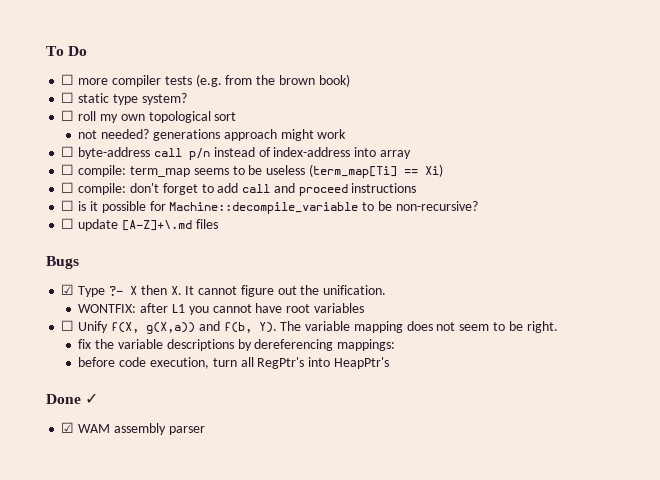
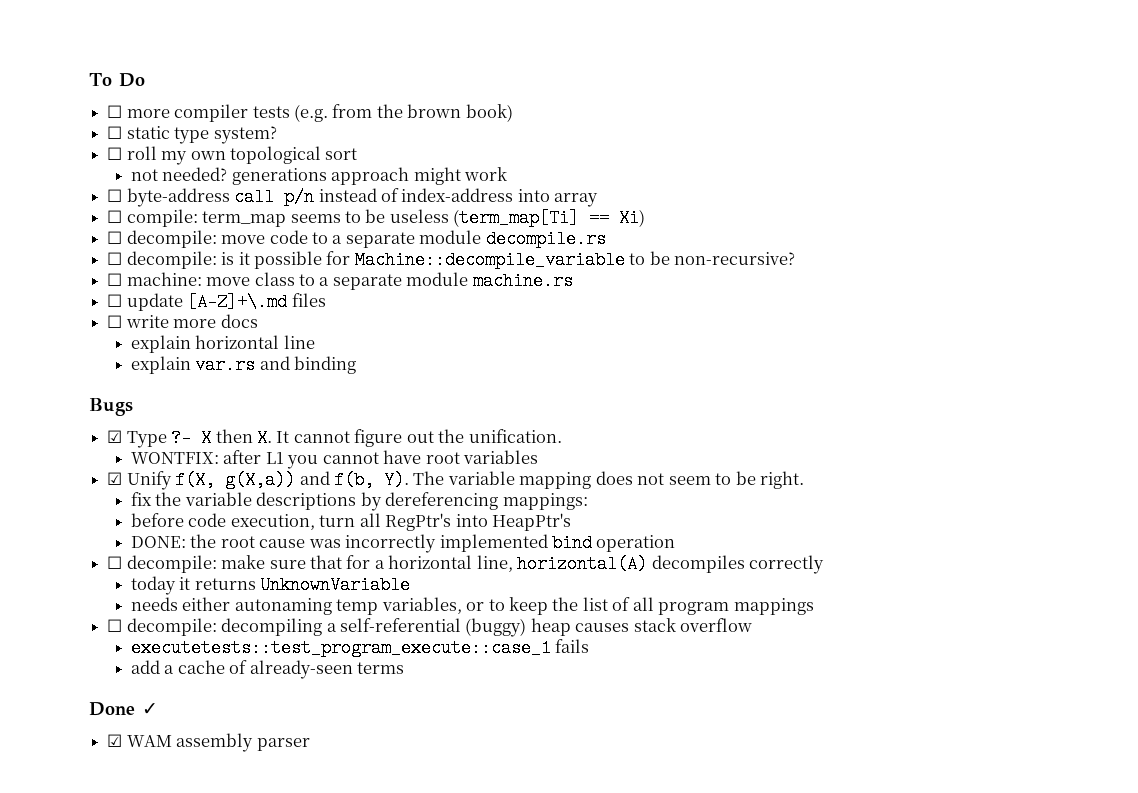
- ☐ compile: don't forget to add call and proceed instructions
- ☐ is it possible for Machine::decompile_variable to be non-recursive?
+ ☐ decompile: move code to a separate module decompile.rs
+ ☐ decompile: is it possible for Machine::decompile_variable to be non-recursive?
+ ☐ machine: move class to a separate module machine.rs
  ☐ update [A-Z]+\.md files
+ ☐ write more docs
+ explain horizontal line
+ explain var.rs and binding
- ☐ Unify f(X, g(X,a)) and f(b, Y). The variable mapping does not seem to be right.
+ ☑ Unify f(X, g(X,a)) and f(b, Y). The variable mapping does not seem to be right.
+ DONE: the root cause was incorrectly implemented bind operation
+ ☐ decompile: make sure that for a horizontal line, horizontal(A) decompiles correctly
+ today it returns UnknownVariable
+ needs either autonaming temp variables, or to keep the list of all program mappings
+ ☐ decompile: decompiling a self-referential (buggy) heap causes stack overflow
+ executetests::test_program_execute::case_1 fails
+ add a cache of already-seen terms

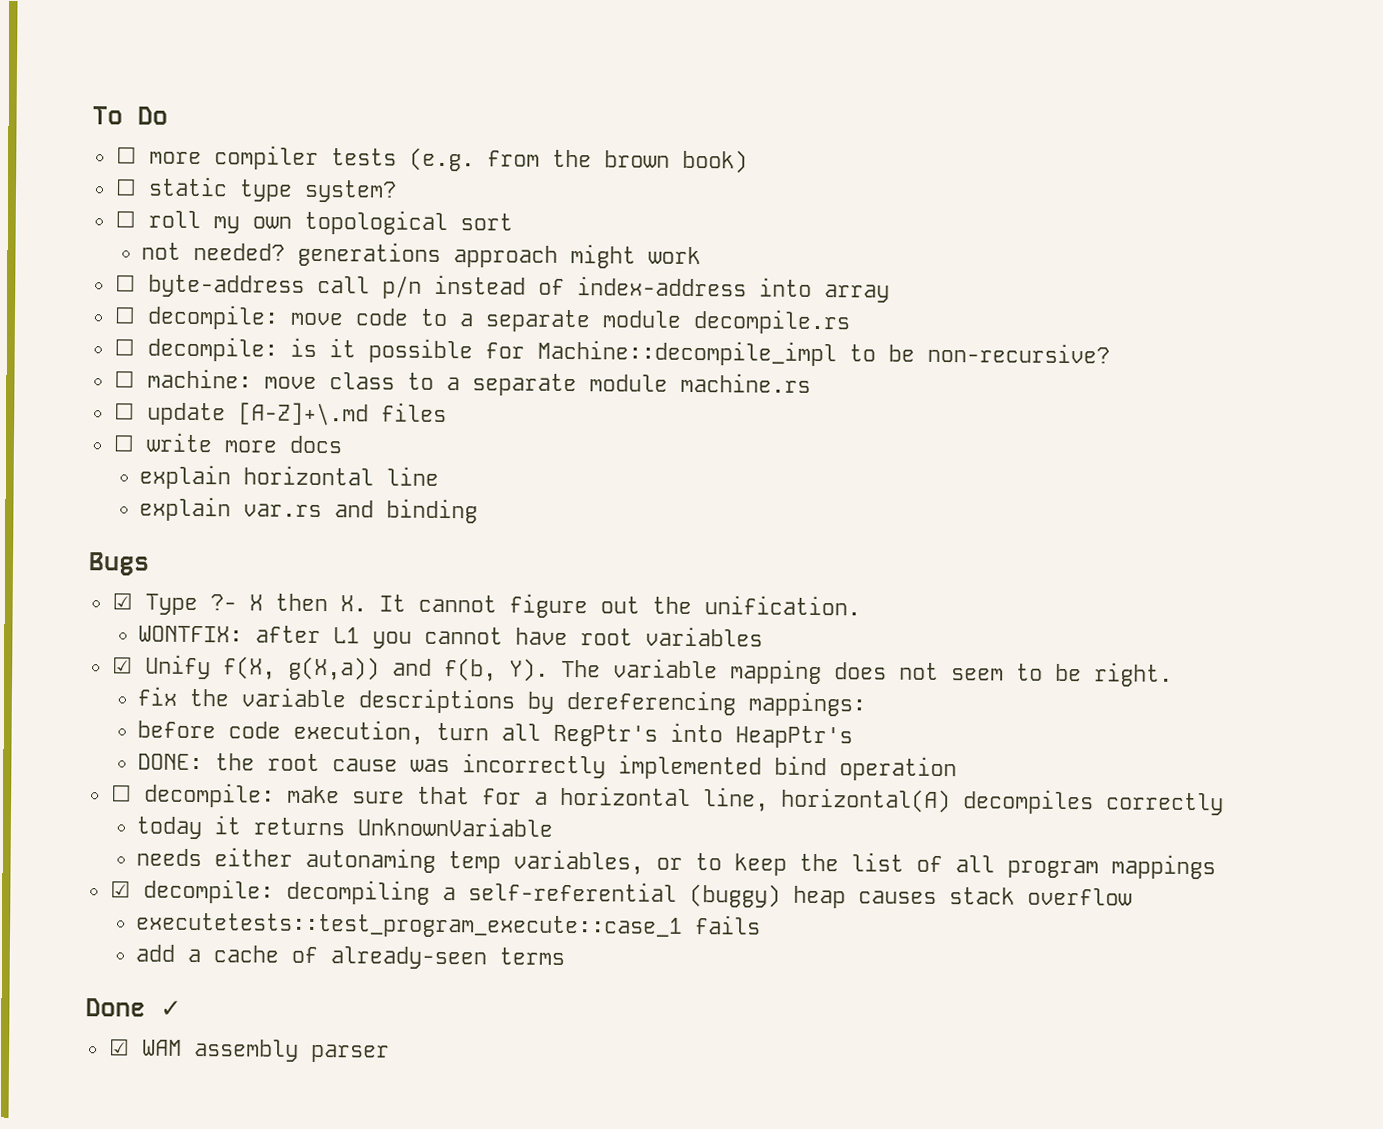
- ☐ compile: term_map seems to be useless (term_map[Ti] == Xi)
- ☐ decompile: is it possible for Machine::decompile_variable to be non-recursive?
+ ☐ decompile: is it possible for Machine::decompile_impl to be non-recursive?
- ☐ decompile: decompiling a self-referential (buggy) heap causes stack overflow
+ ☑ decompile: decompiling a self-referential (buggy) heap causes stack overflow

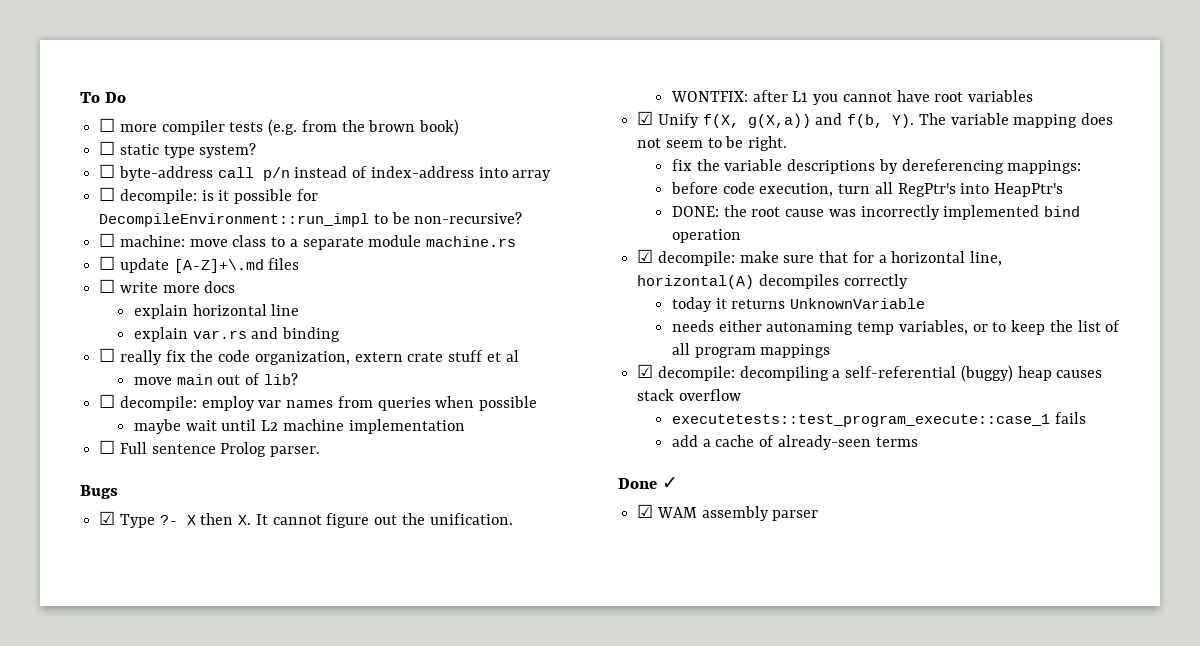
- ☐ roll my own topological sort
- not needed? generations approach might work
- ☐ decompile: move code to a separate module decompile.rs
- ☐ decompile: is it possible for Machine::decompile_impl to be non-recursive?
+ ☐ decompile: is it possible for DecompileEnvironment::run_impl to be non-recursive?
+ ☐ really fix the code organization, extern crate stuff et al
+ move main out of lib?
+ ☐ decompile: employ var names from queries when possible
+ maybe wait until L2 machine implementation
+ ☐ Full sentence Prolog parser.
- ☐ decompile: make sure that for a horizontal line, horizontal(A) decompiles correctly
+ ☑ decompile: make sure that for a horizontal line, horizontal(A) decompiles correctly

